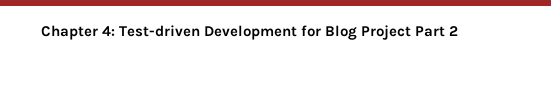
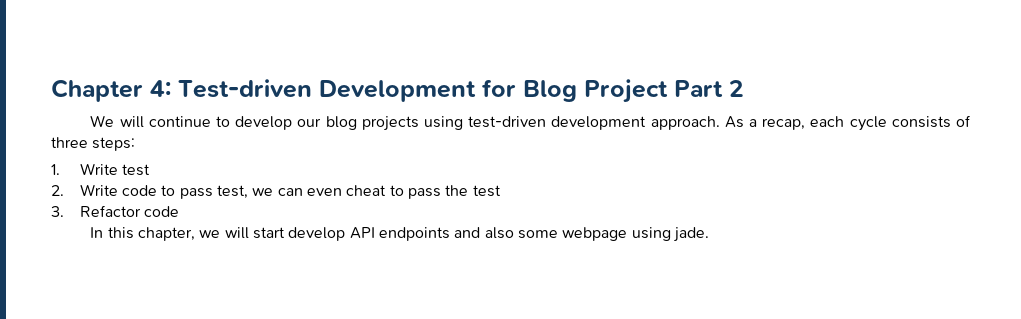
+ We will continue to develop our blog projects using test-driven development approach. As a recap, each cycle consists of three steps:
+ 1. Write test
+ 2. Write code to pass test, we can even cheat to pass the test
+ 3. Refactor code
+ In this chapter, we will start develop API endpoints and also some webpage using jade.

